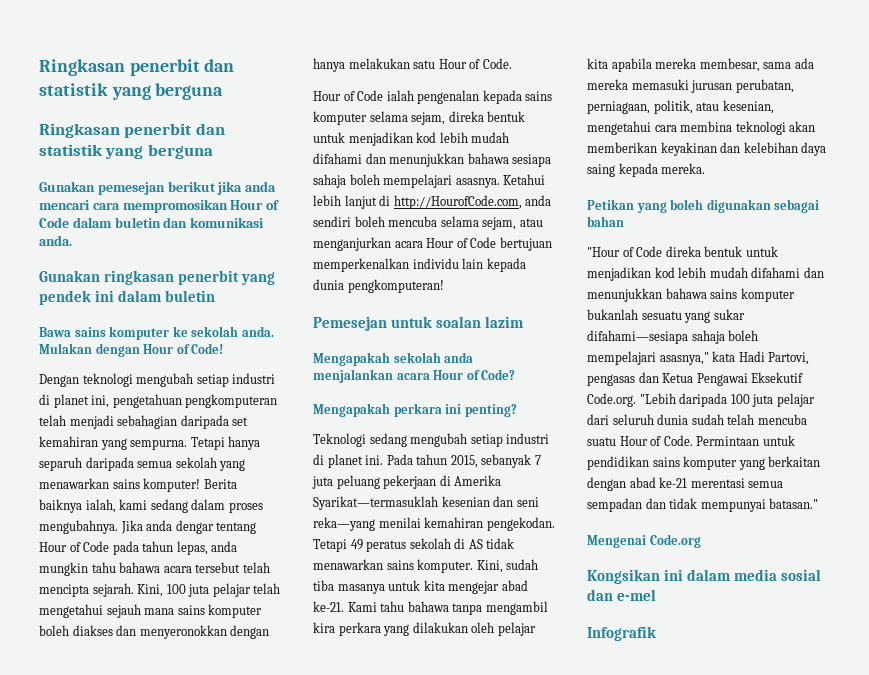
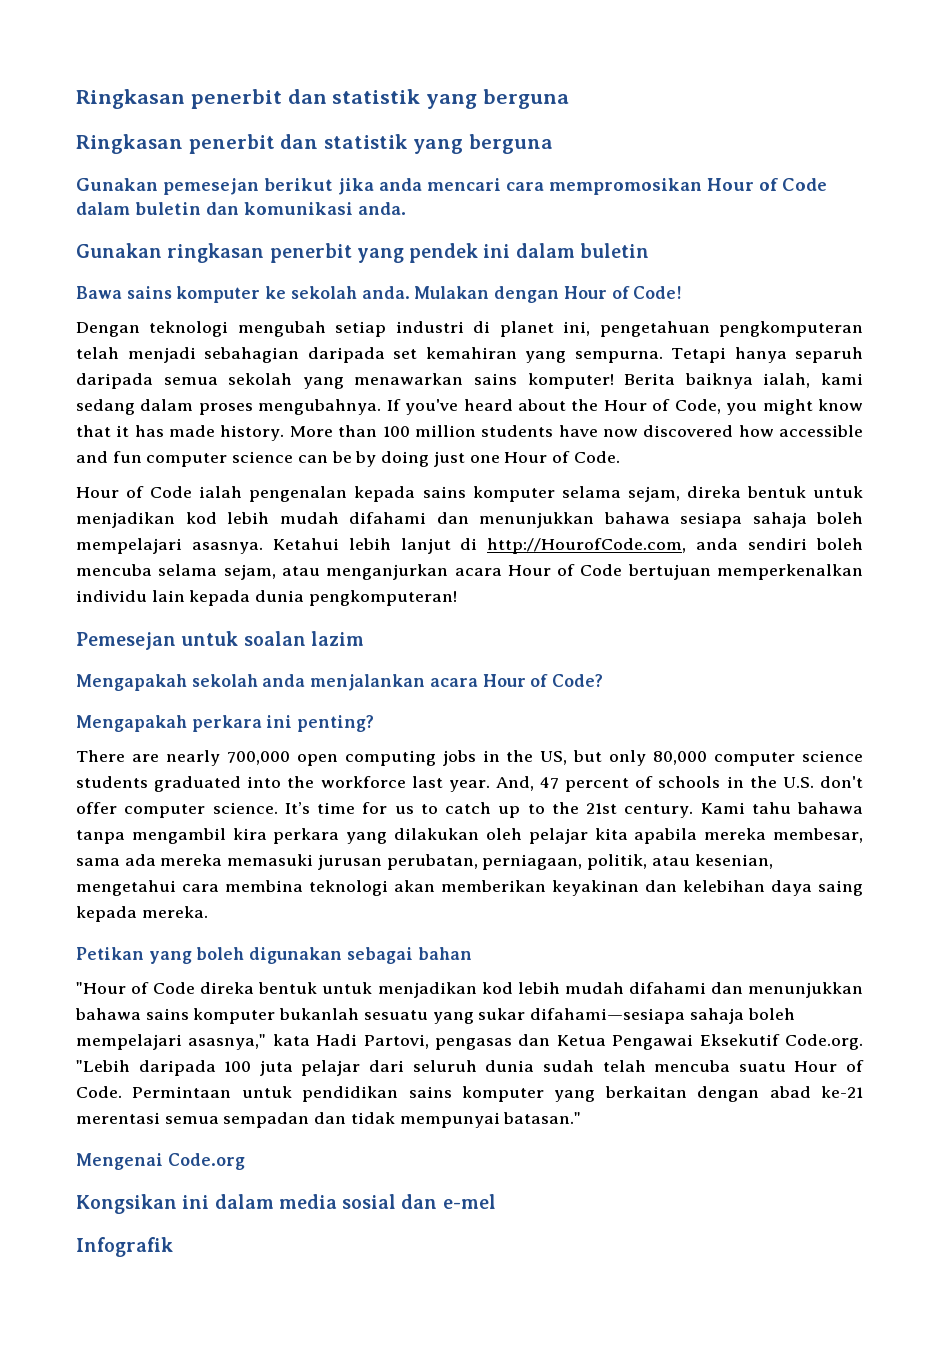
- Jika anda dengar tentang Hour of Code pada tahun lepas, anda mungkin tahu bahawa acara tersebut telah mencipta sejarah. Kini, 100 juta pelajar telah mengetahui sejauh mana sains komputer boleh diakses dan menyeronokkan dengan hanya melakukan satu Hour of Code.
+ If you've heard about the Hour of Code, you might know that it has made history. More than 100 million students have now discovered how accessible and fun computer science can be by doing just one Hour of Code.
- Teknologi sedang mengubah setiap industri di planet ini. Pada tahun 2015, sebanyak 7 juta peluang pekerjaan di Amerika Syarikat—termasuklah kesenian dan seni reka—yang menilai kemahiran pengekodan. Tetapi 49 peratus sekolah di AS tidak menawarkan sains komputer. Kini, sudah tiba masanya untuk kita mengejar abad ke-21.
+ There are nearly 700,000 open computing jobs in the US, but only 80,000 computer science students graduated into the workforce last year. And, 47 percent of schools in the U.S. don't offer computer science. It’s time for us to catch up to the 21st century.

